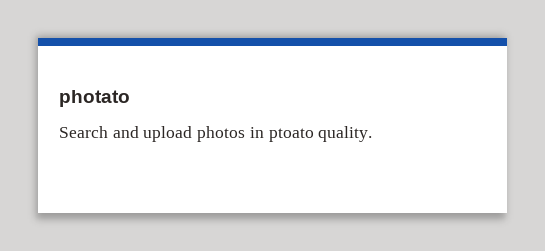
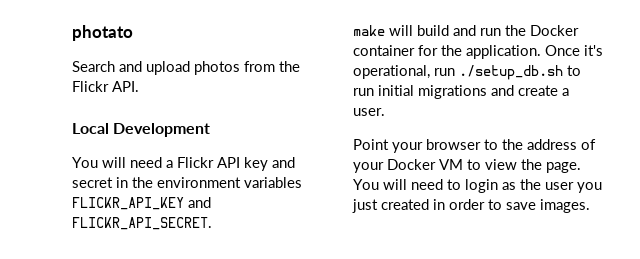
- Search and upload photos in ptoato quality.
+ Search and upload photos from the Flickr API.
+ Local Development
+ You will need a Flickr API key and secret in the environment variables FLICKR_API_KEY and FLICKR_API_SECRET.
+ make will build and run the Docker container for the application. Once it's operational, run ./setup_db.sh to run initial migrations and create a user.
+ Point your browser to the address of your Docker VM to view the page. You will need to login as the user you just created in order to save images.

